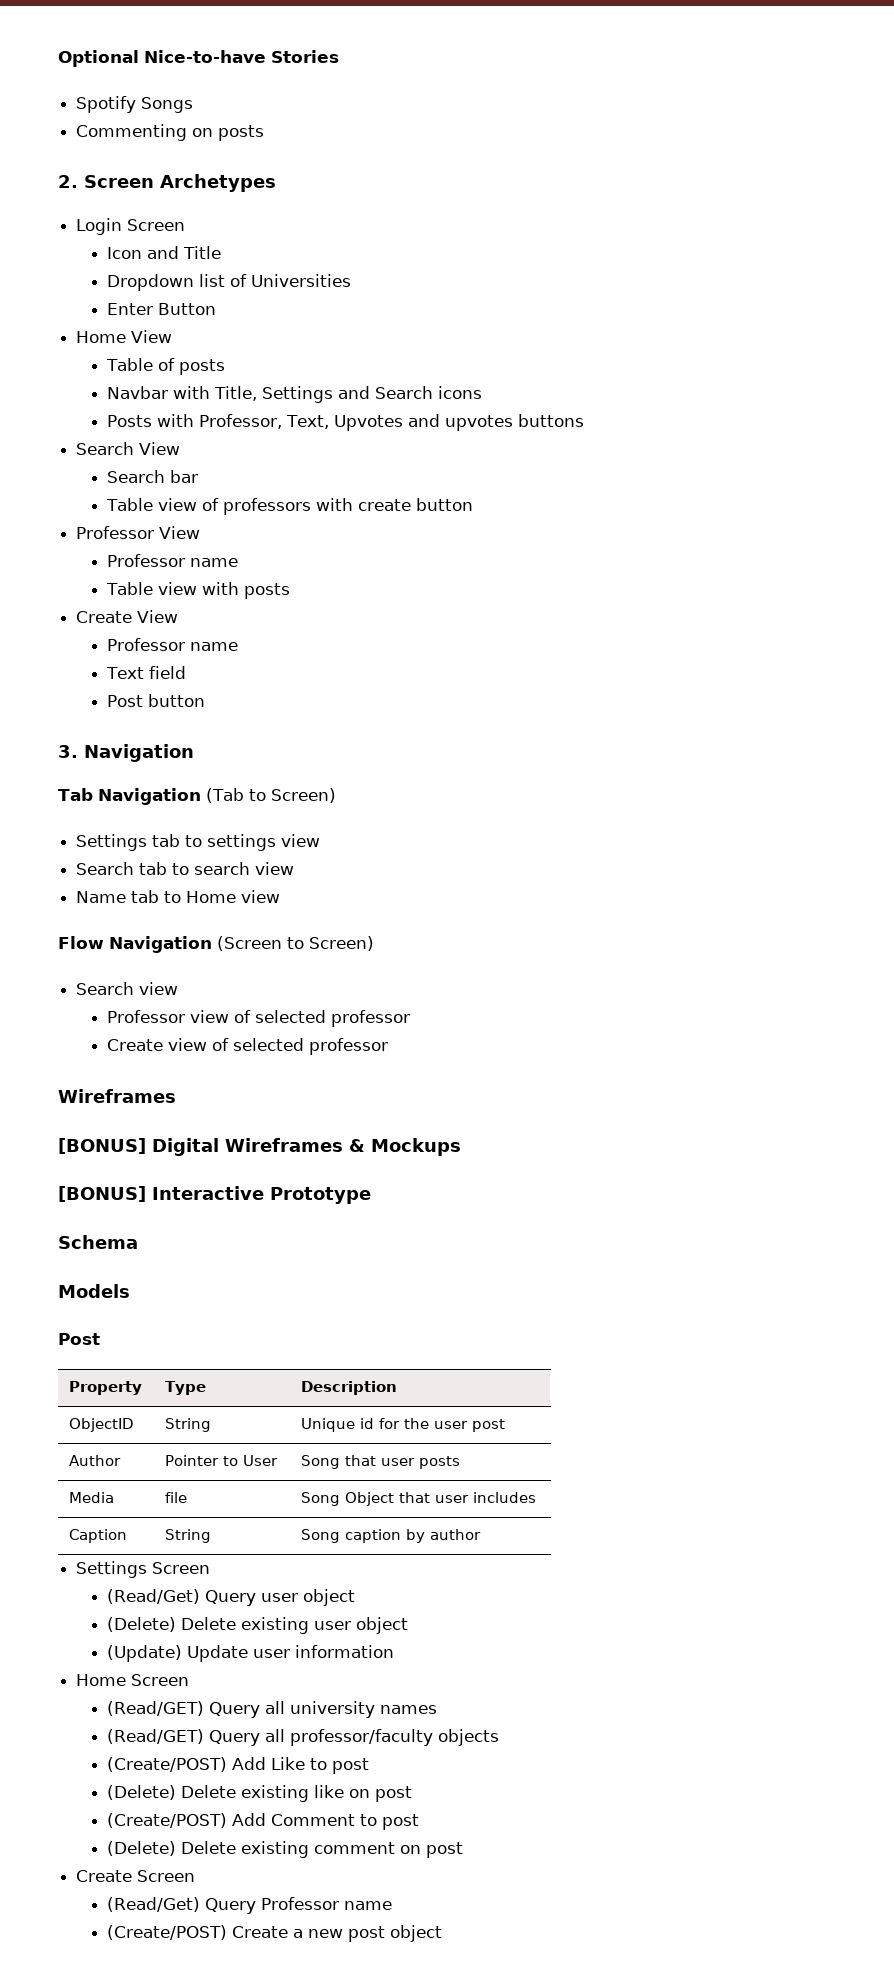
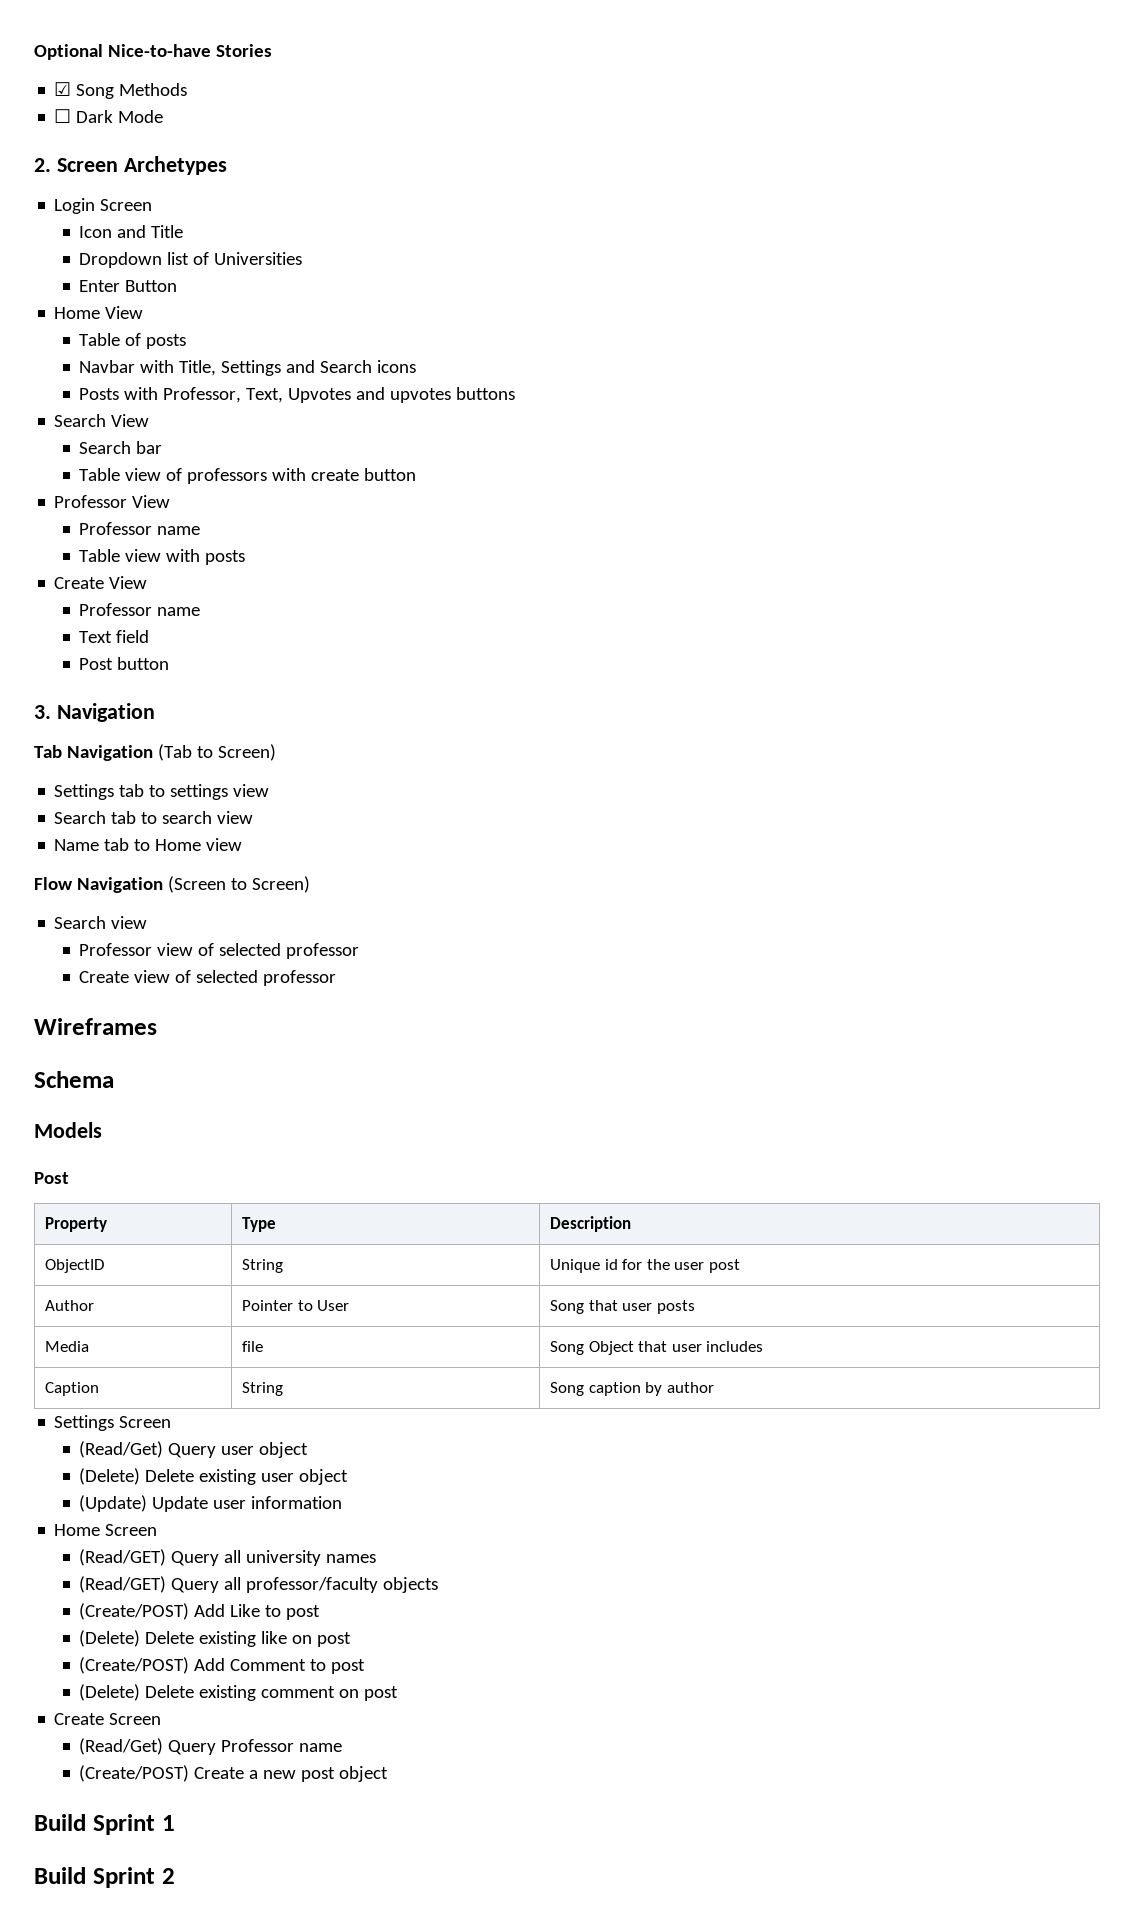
- Spotify Songs
- Commenting on posts
+ ☑ Song Methods
+ ☐ Dark Mode
- [BONUS] Digital Wireframes & Mockups
- [BONUS] Interactive Prototype
+ Build Sprint 1
+ Build Sprint 2

